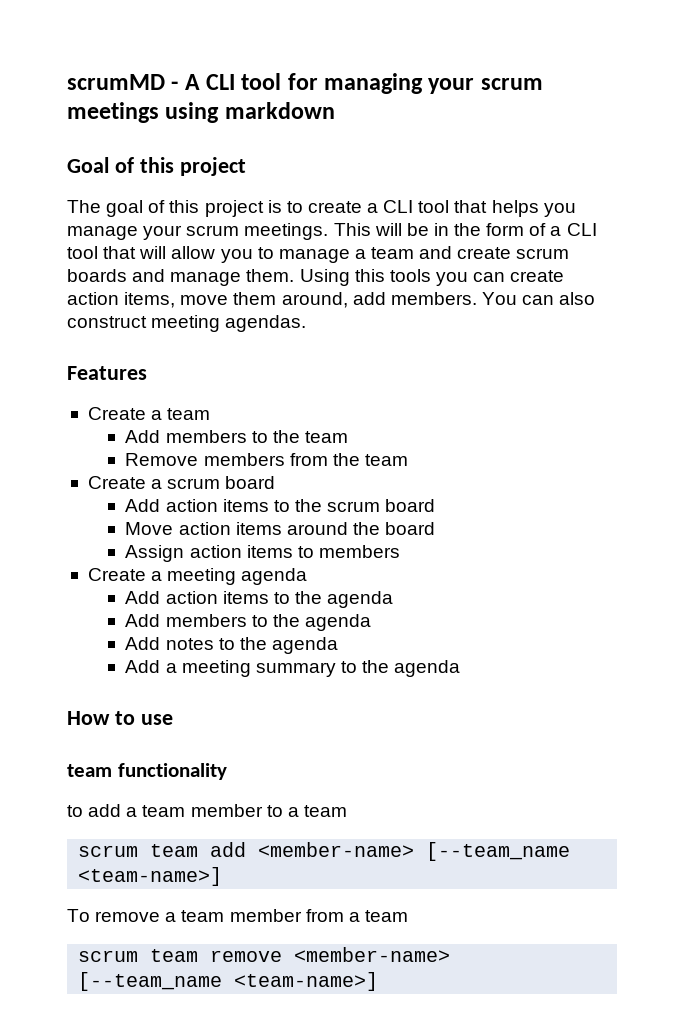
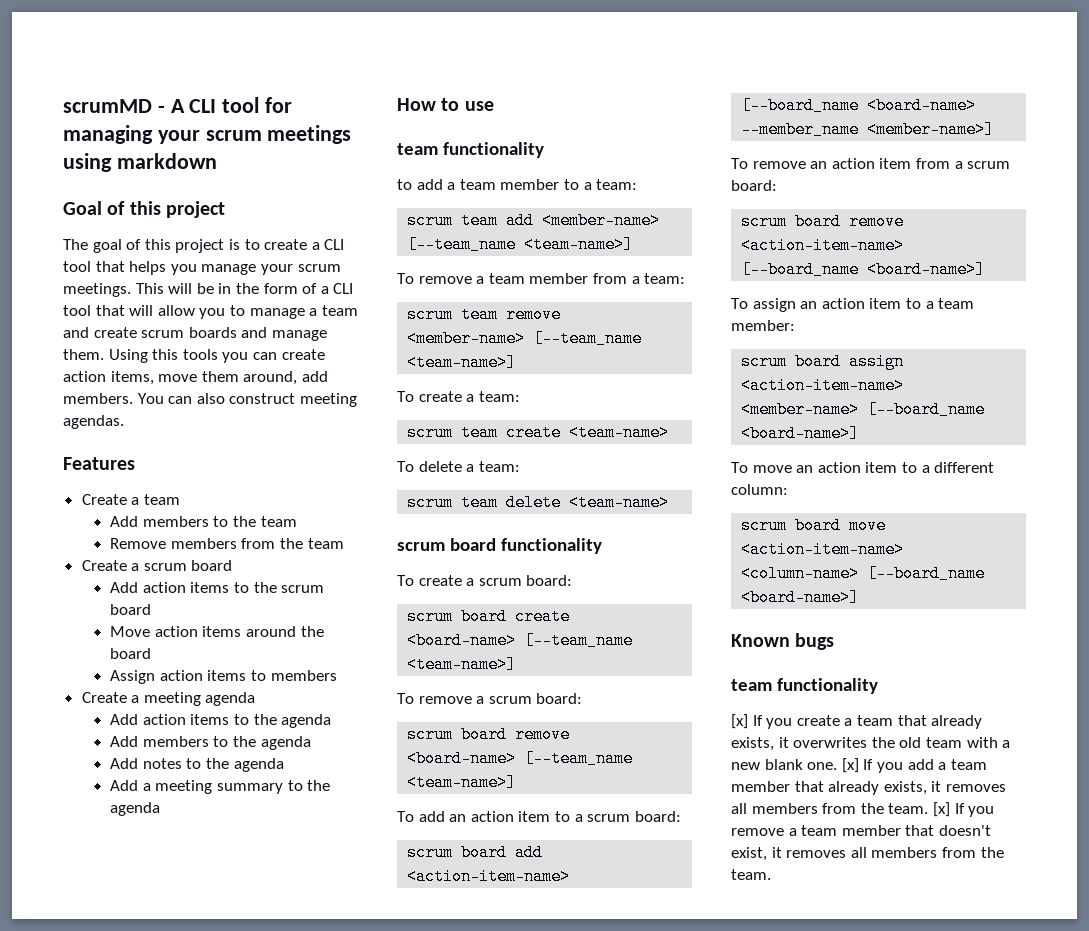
- to add a team member to a team
+ to add a team member to a team:
- To remove a team member from a team
+ To remove a team member from a team:
+ To create a team:
+ scrum team create <team-name>
+ To delete a team:
+ scrum team delete <team-name>
+ scrum board functionality
+ To create a scrum board:
+ scrum board create <board-name> [--team_name <team-name>]
+ To remove a scrum board:
+ scrum board remove <board-name> [--team_name <team-name>]
+ To add an action item to a scrum board:
+ scrum board add <action-item-name> [--board_name <board-name> --member_name <member-name>]
+ To remove an action item from a scrum board:
+ scrum board remove <action-item-name> [--board_name <board-name>]
+ To assign an action item to a team member:
+ scrum board assign <action-item-name> <member-name> [--board_name <board-name>]
+ To move an action item to a different column:
+ scrum board move <action-item-name> <column-name> [--board_name <board-name>]
+ Known bugs
+ team functionality
+ [x] If you create a team that already exists, it overwrites the old team with a new blank one. [x] If you add a team member that already exists, it removes all members from the team. [x] If you remove a team member that doesn't exist, it removes all members from the team.

